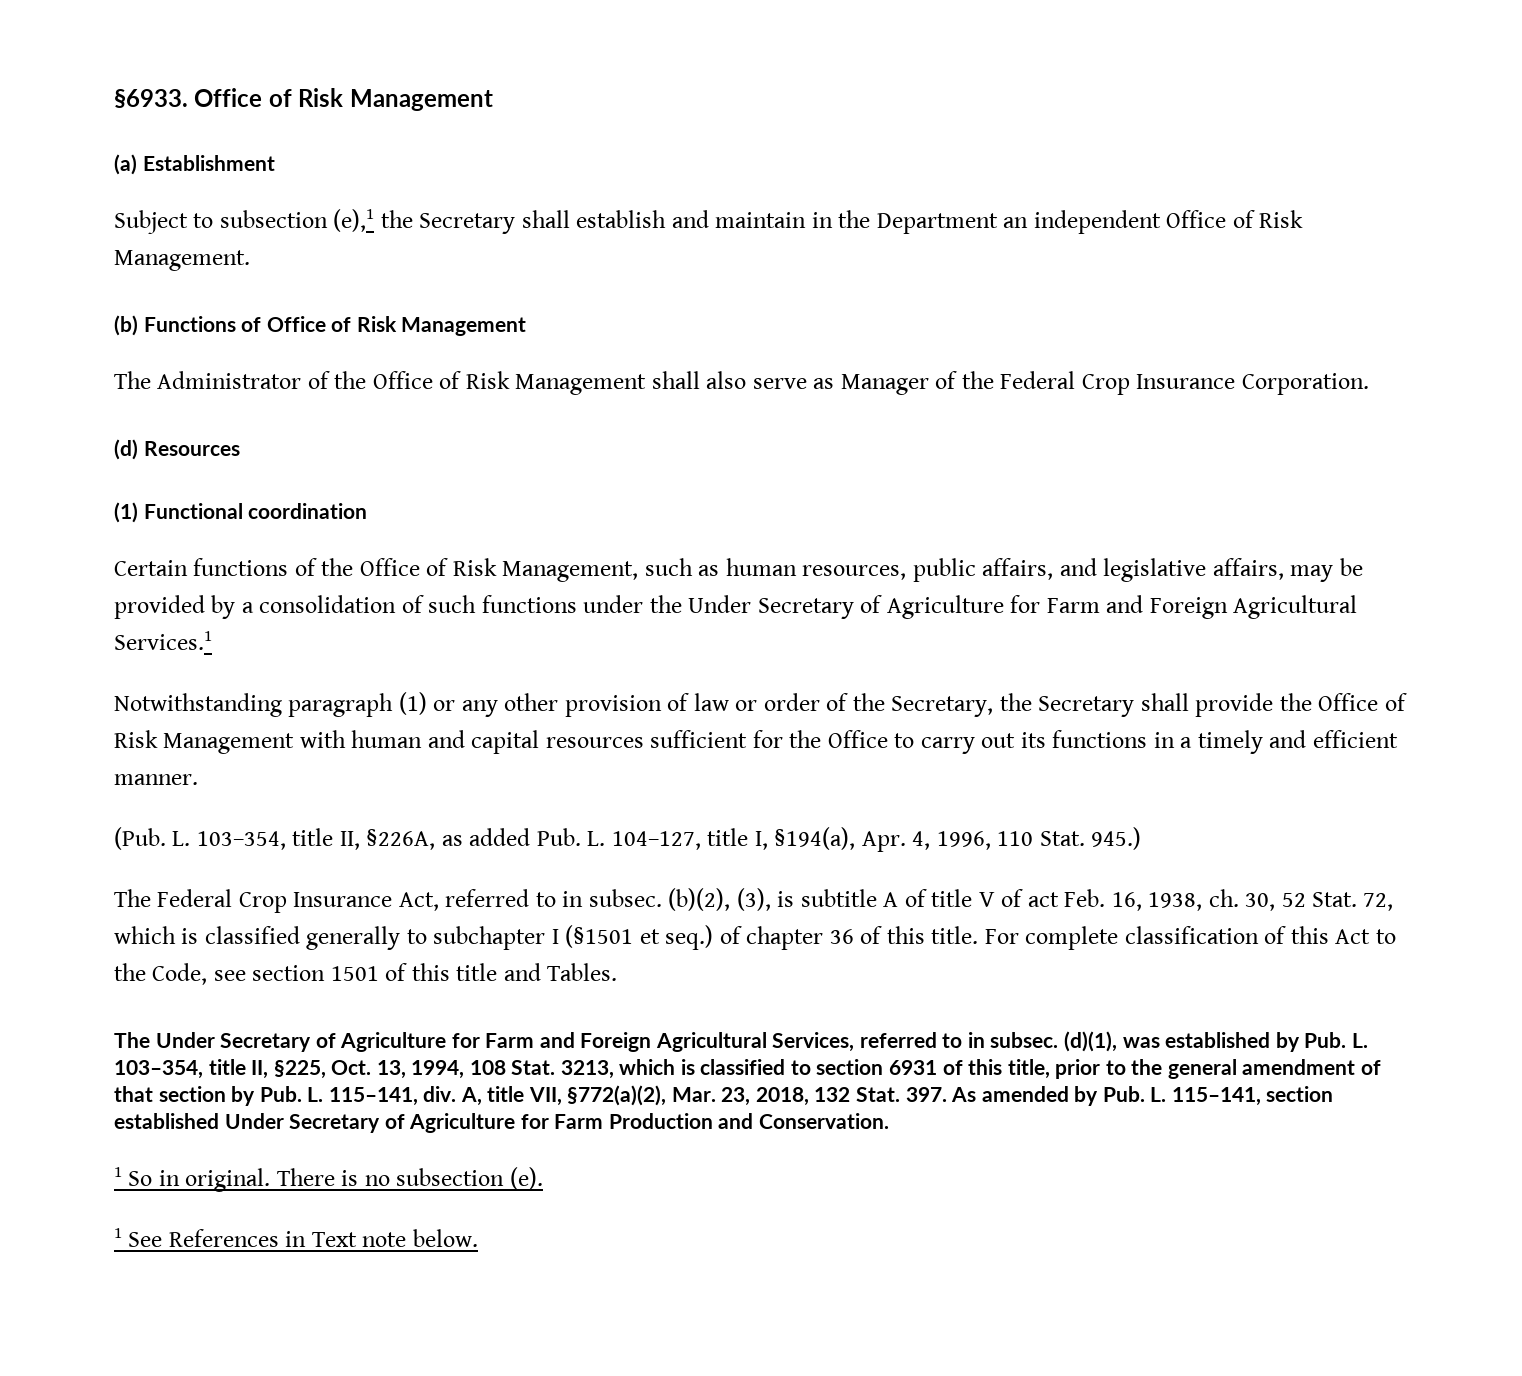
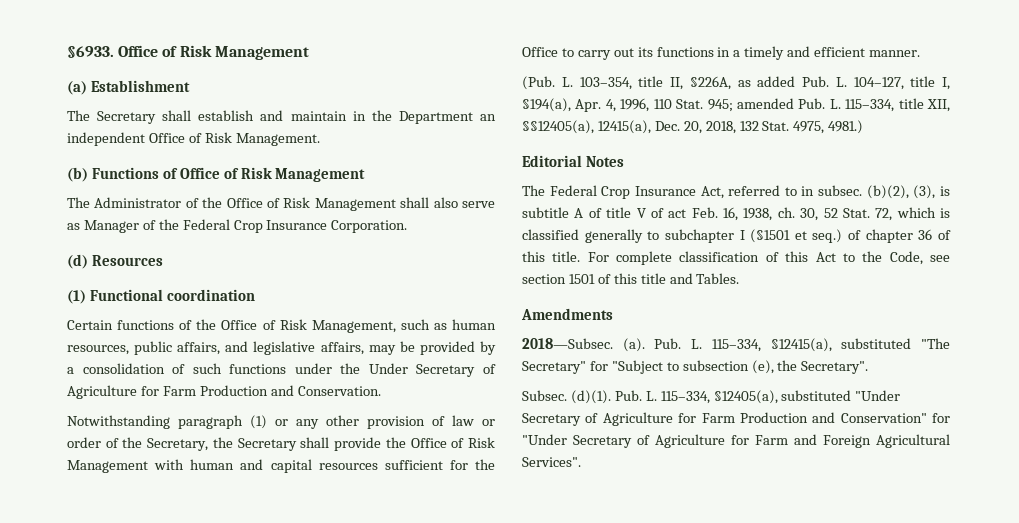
- Subject to subsection (e),1 the Secretary shall establish and maintain in the Department an independent Office of Risk Management.
+ The Secretary shall establish and maintain in the Department an independent Office of Risk Management.
- Certain functions of the Office of Risk Management, such as human resources, public affairs, and legislative affairs, may be provided by a consolidation of such functions under the Under Secretary of Agriculture for Farm and Foreign Agricultural Services.1
+ Certain functions of the Office of Risk Management, such as human resources, public affairs, and legislative affairs, may be provided by a consolidation of such functions under the Under Secretary of Agriculture for Farm Production and Conservation.
- 945.)
+ 945; amended Pub. L. 115–334, title XII, §§12405(a), 12415(a), Dec. 20, 2018, 132 Stat. 4975, 4981.)
+ Editorial Notes
- The Under Secretary of Agriculture for Farm and Foreign Agricultural Services, referred to in subsec. (d)(1), was established by Pub. L. 103–354, title II, §225, Oct. 13, 1994, 108 Stat. 3213, which is classified to section 6931 of this title, prior to the general amendment of that section by Pub. L. 115–141, div. A, title VII, §772(a)(2), Mar. 23, 2018, 132 Stat. 397. As amended by Pub. L. 115–141, section established Under Secretary of Agriculture for Farm Production and Conservation.
- 1 So in original. There is no subsection (e).
- 1 See References in Text note below.
+ Amendments
+ 2018—Subsec. (a). Pub. L. 115–334, §12415(a), substituted "The Secretary" for "Subject to subsection (e), the Secretary".
+ Subsec. (d)(1). Pub. L. 115–334, §12405(a), substituted "Under Secretary of Agriculture for Farm Production and Conservation" for "Under Secretary of Agriculture for Farm and Foreign Agricultural Services".

